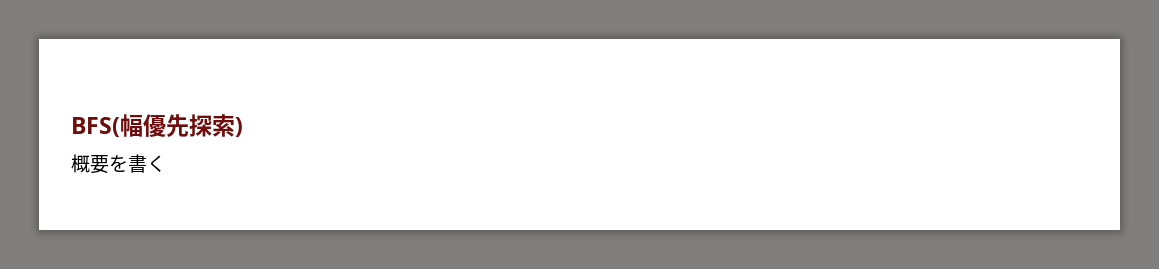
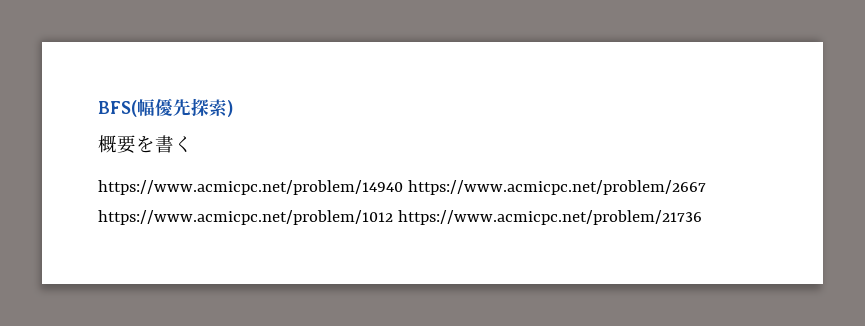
+ https://www.acmicpc.net/problem/14940 https://www.acmicpc.net/problem/2667 https://www.acmicpc.net/problem/1012 https://www.acmicpc.net/problem/21736

